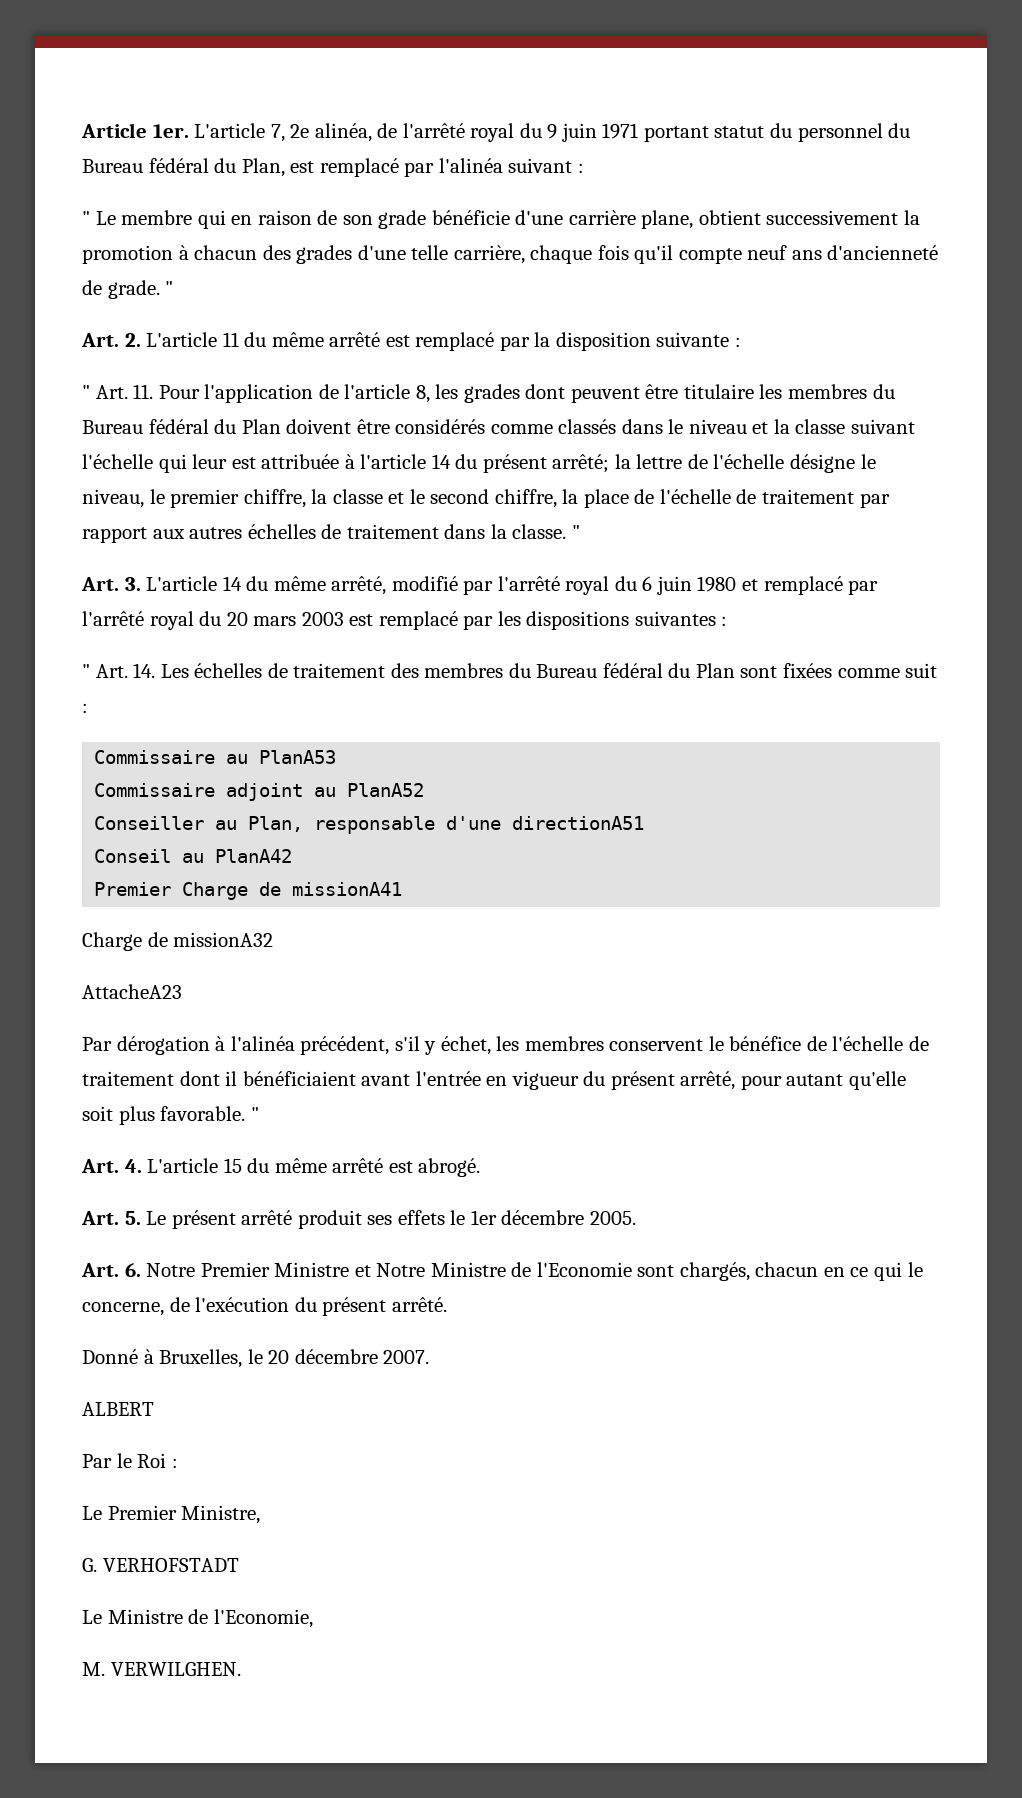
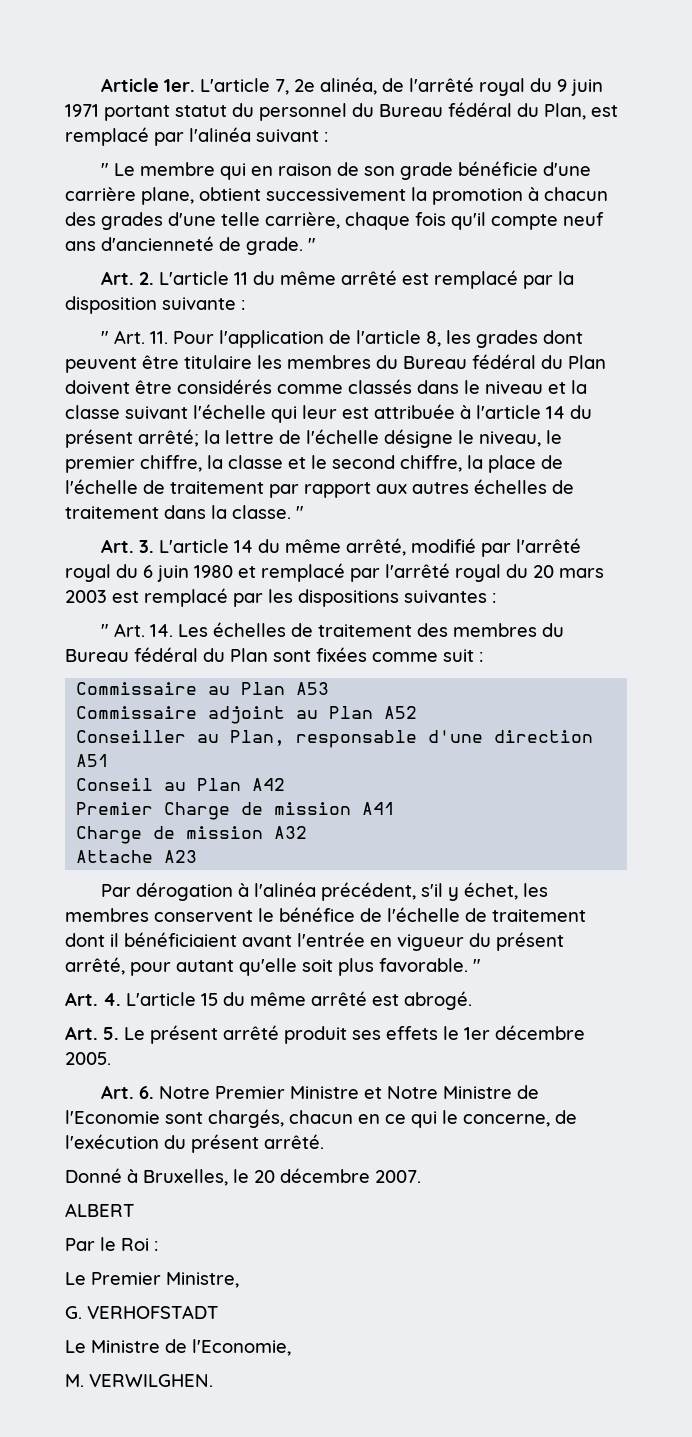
- Commissaire au PlanA53
+ Commissaire au Plan A53
- Commissaire adjoint au PlanA52
+ Commissaire adjoint au Plan A52
- Conseiller au Plan, responsable d'une directionA51
+ Conseiller au Plan, responsable d'une direction A51
- Conseil au PlanA42
+ Conseil au Plan A42
- Premier Charge de missionA41
- Charge de missionA32
- AttacheA23
+ Premier Charge de mission A41
+ Charge de mission A32
+ Attache A23

